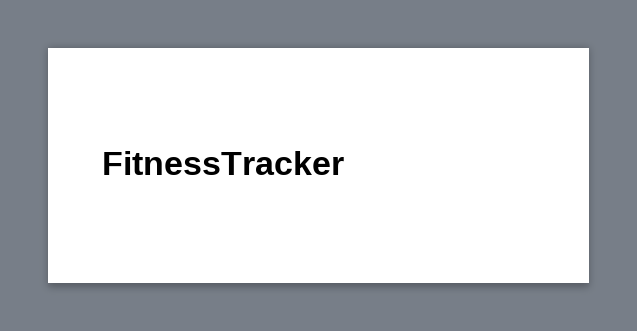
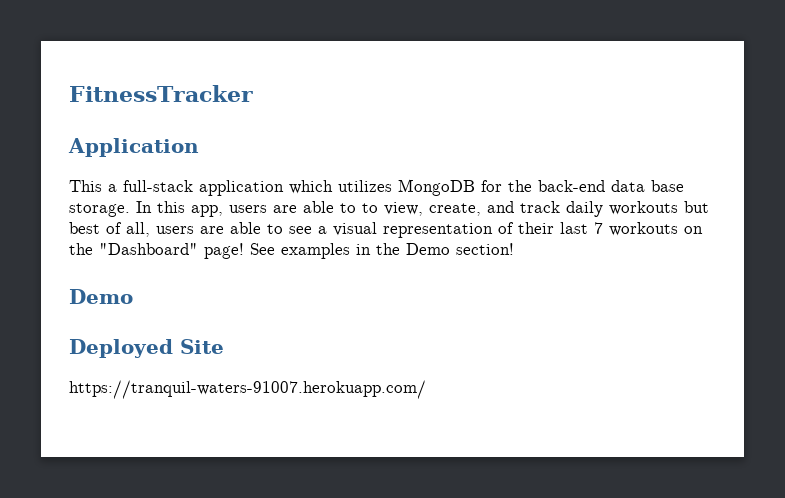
+ Application
+ This a full-stack application which utilizes MongoDB for the back-end data base storage. In this app, users are able to to view, create, and track daily workouts but best of all, users are able to see a visual representation of their last 7 workouts on the "Dashboard" page! See examples in the Demo section!
+ Demo
+ Deployed Site
+ https://tranquil-waters-91007.herokuapp.com/

